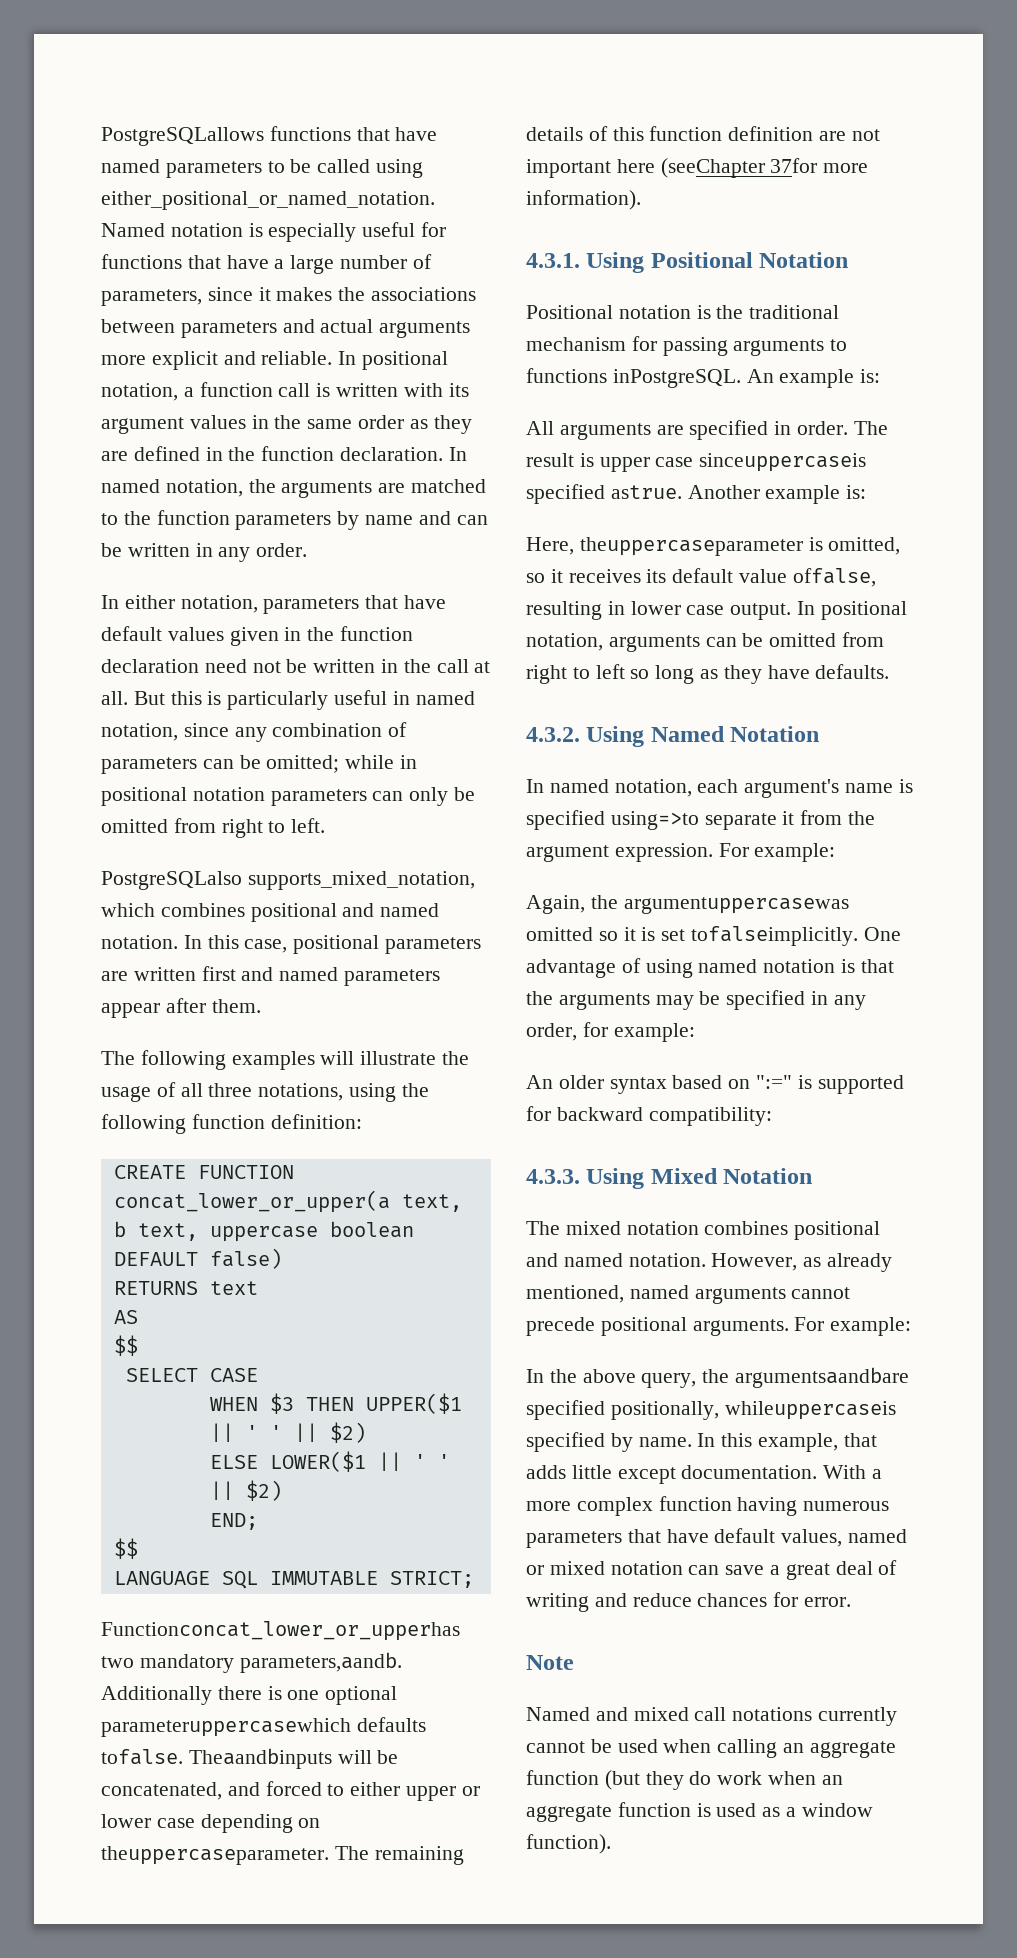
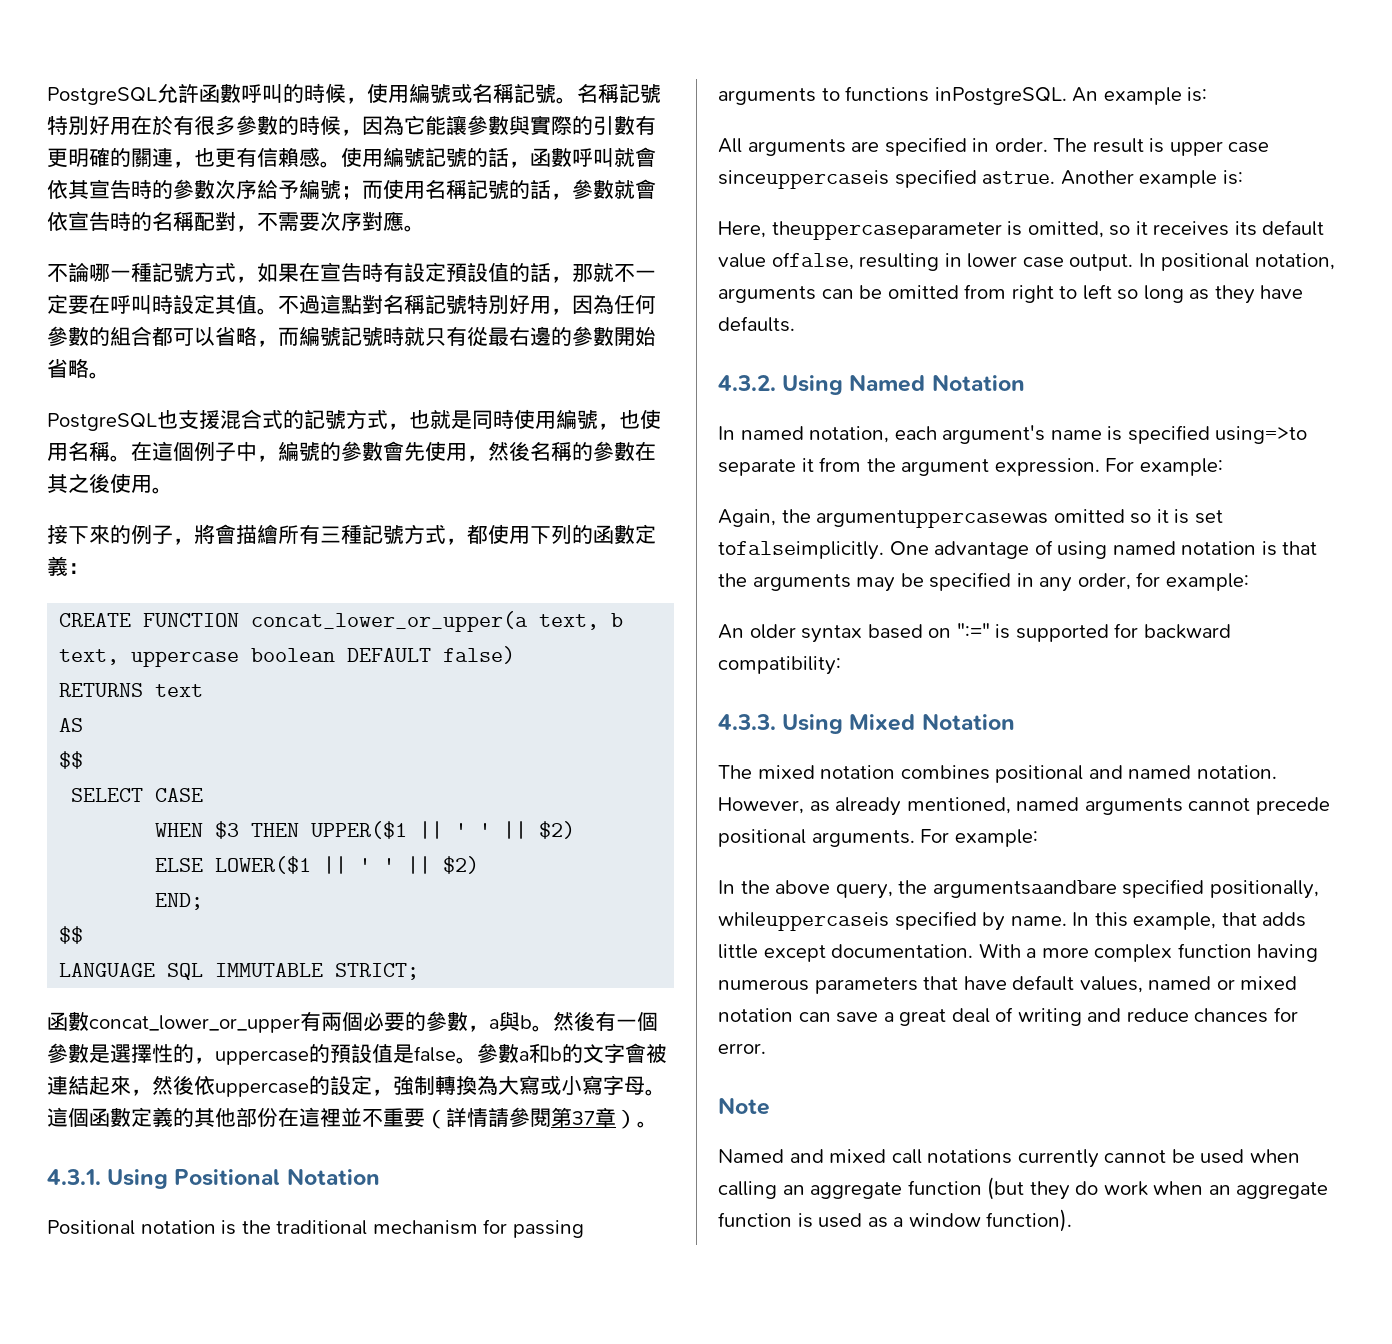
- PostgreSQLallows functions that have named parameters to be called using either_positional_or_named_notation. Named notation is especially useful for functions that have a large number of parameters, since it makes the associations between parameters and actual arguments more explicit and reliable. In positional notation, a function call is written with its argument values in the same order as they are defined in the function declaration. In named notation, the arguments are matched to the function parameters by name and can be written in any order.
- In either notation, parameters that have default values given in the function declaration need not be written in the call at all. But this is particularly useful in named notation, since any combination of parameters can be omitted; while in positional notation parameters can only be omitted from right to left.
- PostgreSQLalso supports_mixed_notation, which combines positional and named notation. In this case, positional parameters are written first and named parameters appear after them.
- The following examples will illustrate the usage of all three notations, using the following function definition:
+ PostgreSQL允許函數呼叫的時候，使用編號或名稱記號。名稱記號特別好用在於有很多參數的時候，因為它能讓參數與實際的引數有更明確的關連，也更有信賴感。使用編號記號的話，函數呼叫就會依其宣告時的參數次序給予編號；而使用名稱記號的話，參數就會依宣告時的名稱配對，不需要次序對應。
+ 不論哪一種記號方式，如果在宣告時有設定預設值的話，那就不一定要在呼叫時設定其值。不過這點對名稱記號特別好用，因為任何參數的組合都可以省略，而編號記號時就只有從最右邊的參數開始省略。
+ PostgreSQL也支援混合式的記號方式，也就是同時使用編號，也使用名稱。在這個例子中，編號的參數會先使用，然後名稱的參數在其之後使用。
+ 接下來的例子，將會描繪所有三種記號方式，都使用下列的函數定義：
- Functionconcat_lower_or_upperhas two mandatory parameters,aandb. Additionally there is one optional parameteruppercasewhich defaults tofalse. Theaandbinputs will be concatenated, and forced to either upper or lower case depending on theuppercaseparameter. The remaining details of this function definition are not important here (seeChapter 37for more information).
+ 函數concat_lower_or_upper有兩個必要的參數，a與b。然後有一個參數是選擇性的，uppercase的預設值是false。參數a和b的文字會被連結起來，然後依uppercase的設定，強制轉換為大寫或小寫字母。這個函數定義的其他部份在這裡並不重要（詳情請參閱第37章）。

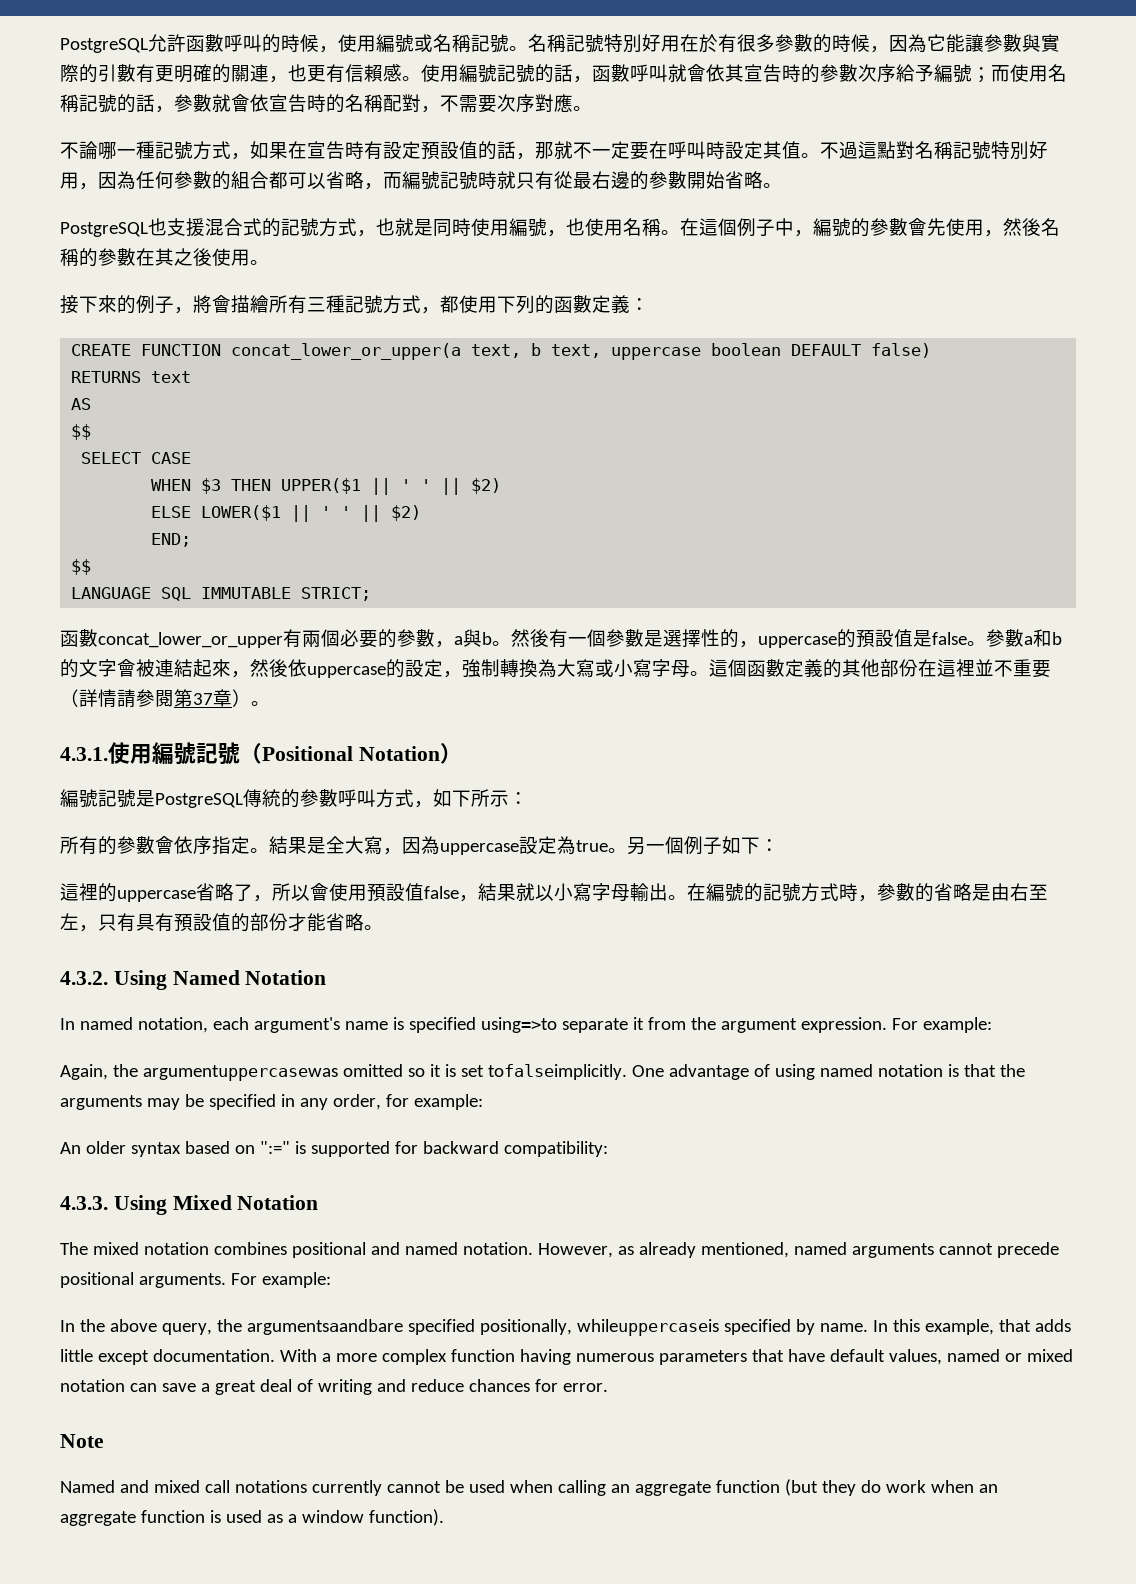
- 4.3.1. Using Positional Notation
- Positional notation is the traditional mechanism for passing arguments to functions inPostgreSQL. An example is:
- All arguments are specified in order. The result is upper case sinceuppercaseis specified astrue. Another example is:
- Here, theuppercaseparameter is omitted, so it receives its default value offalse, resulting in lower case output. In positional notation, arguments can be omitted from right to left so long as they have defaults.
+ 4.3.1.使用編號記號（Positional Notation）
+ 編號記號是PostgreSQL傳統的參數呼叫方式，如下所示：
+ 所有的參數會依序指定。結果是全大寫，因為uppercase設定為true。另一個例子如下：
+ 這裡的uppercase省略了，所以會使用預設值false，結果就以小寫字母輸出。在編號的記號方式時，參數的省略是由右至左，只有具有預設值的部份才能省略。

